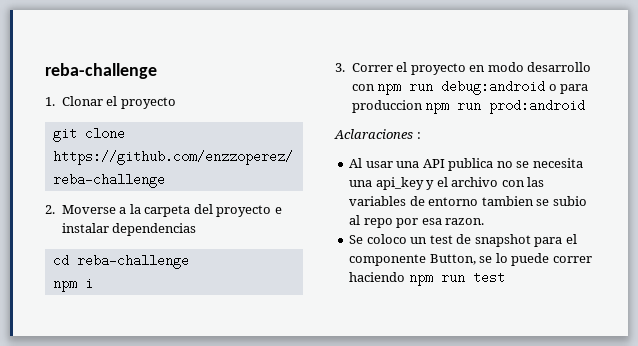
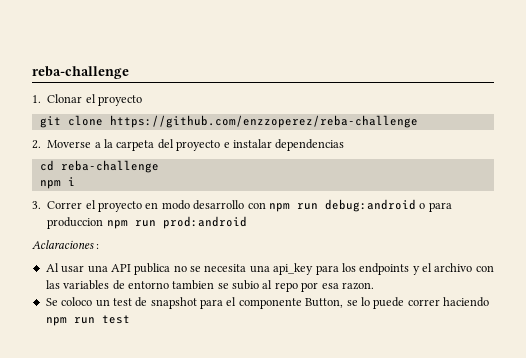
- Al usar una API publica no se necesita una api_key y el archivo con las variables de entorno tambien se subio al repo por esa razon.
+ Al usar una API publica no se necesita una api_key para los endpoints y el archivo con las variables de entorno tambien se subio al repo por esa razon.

